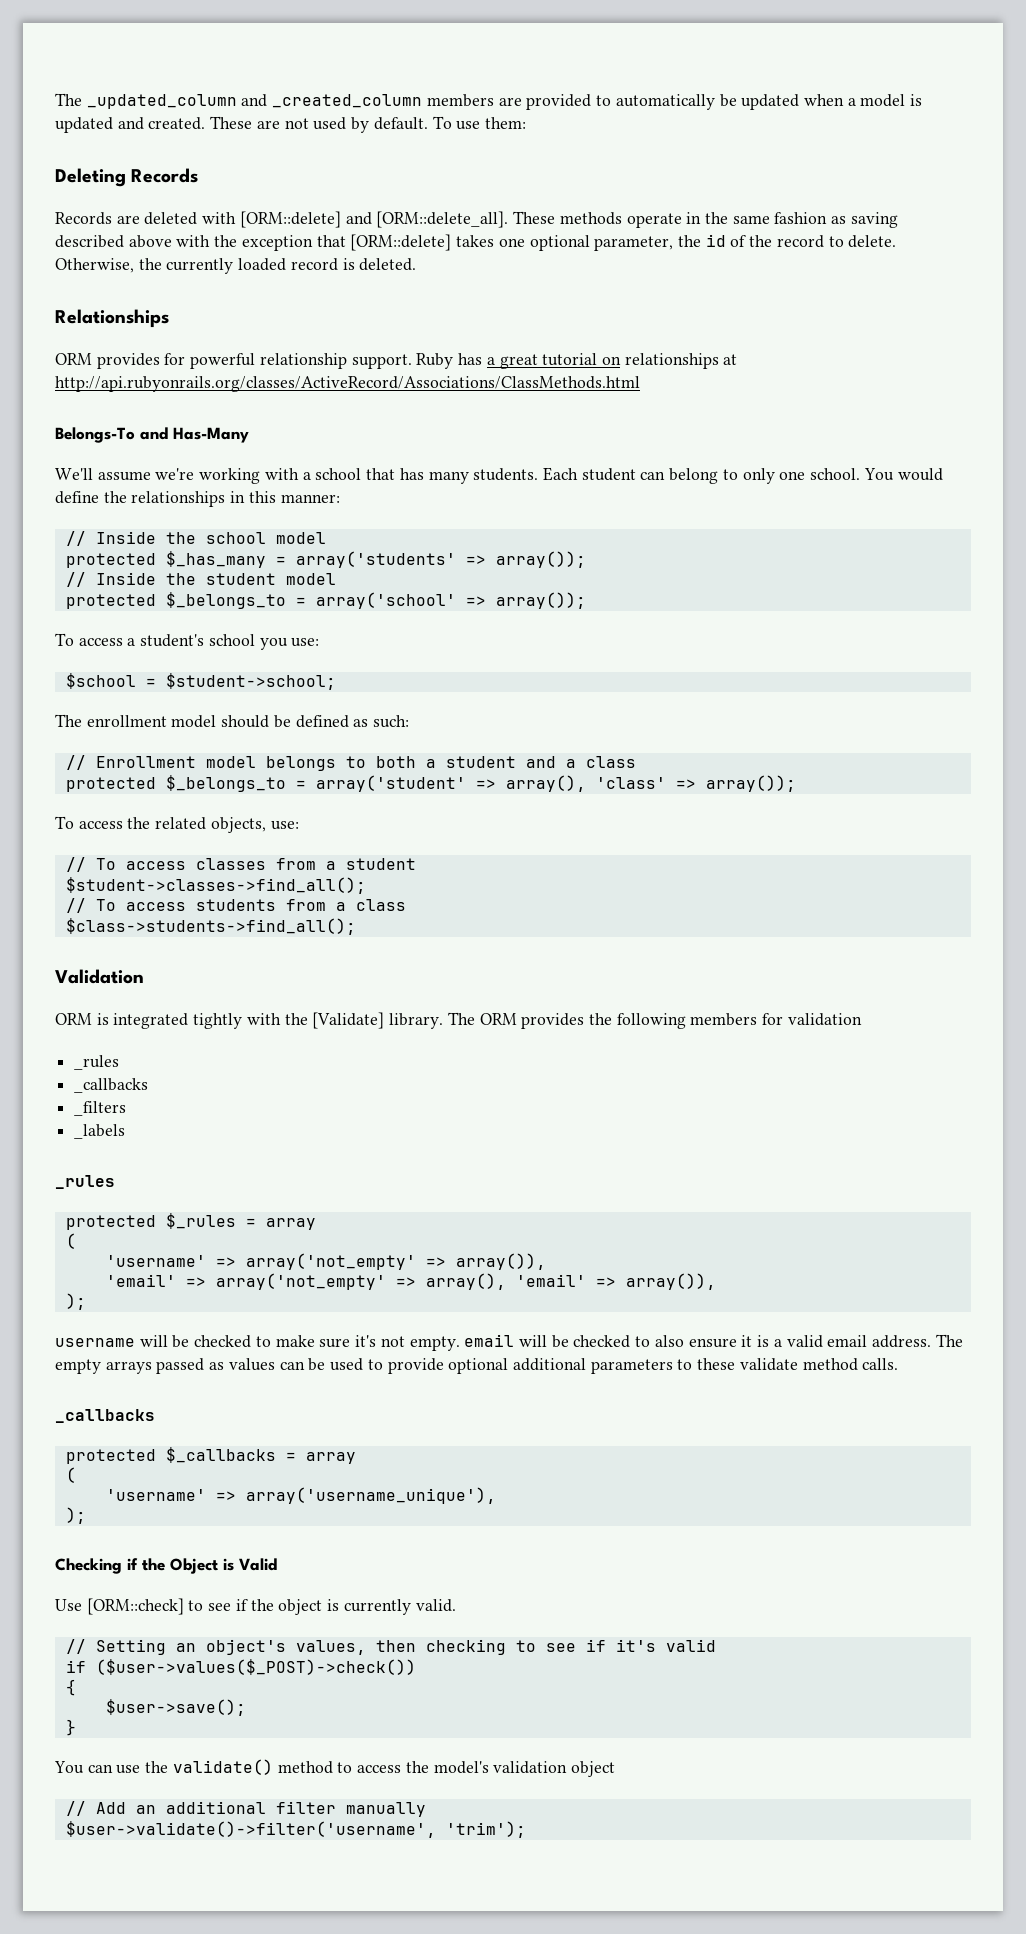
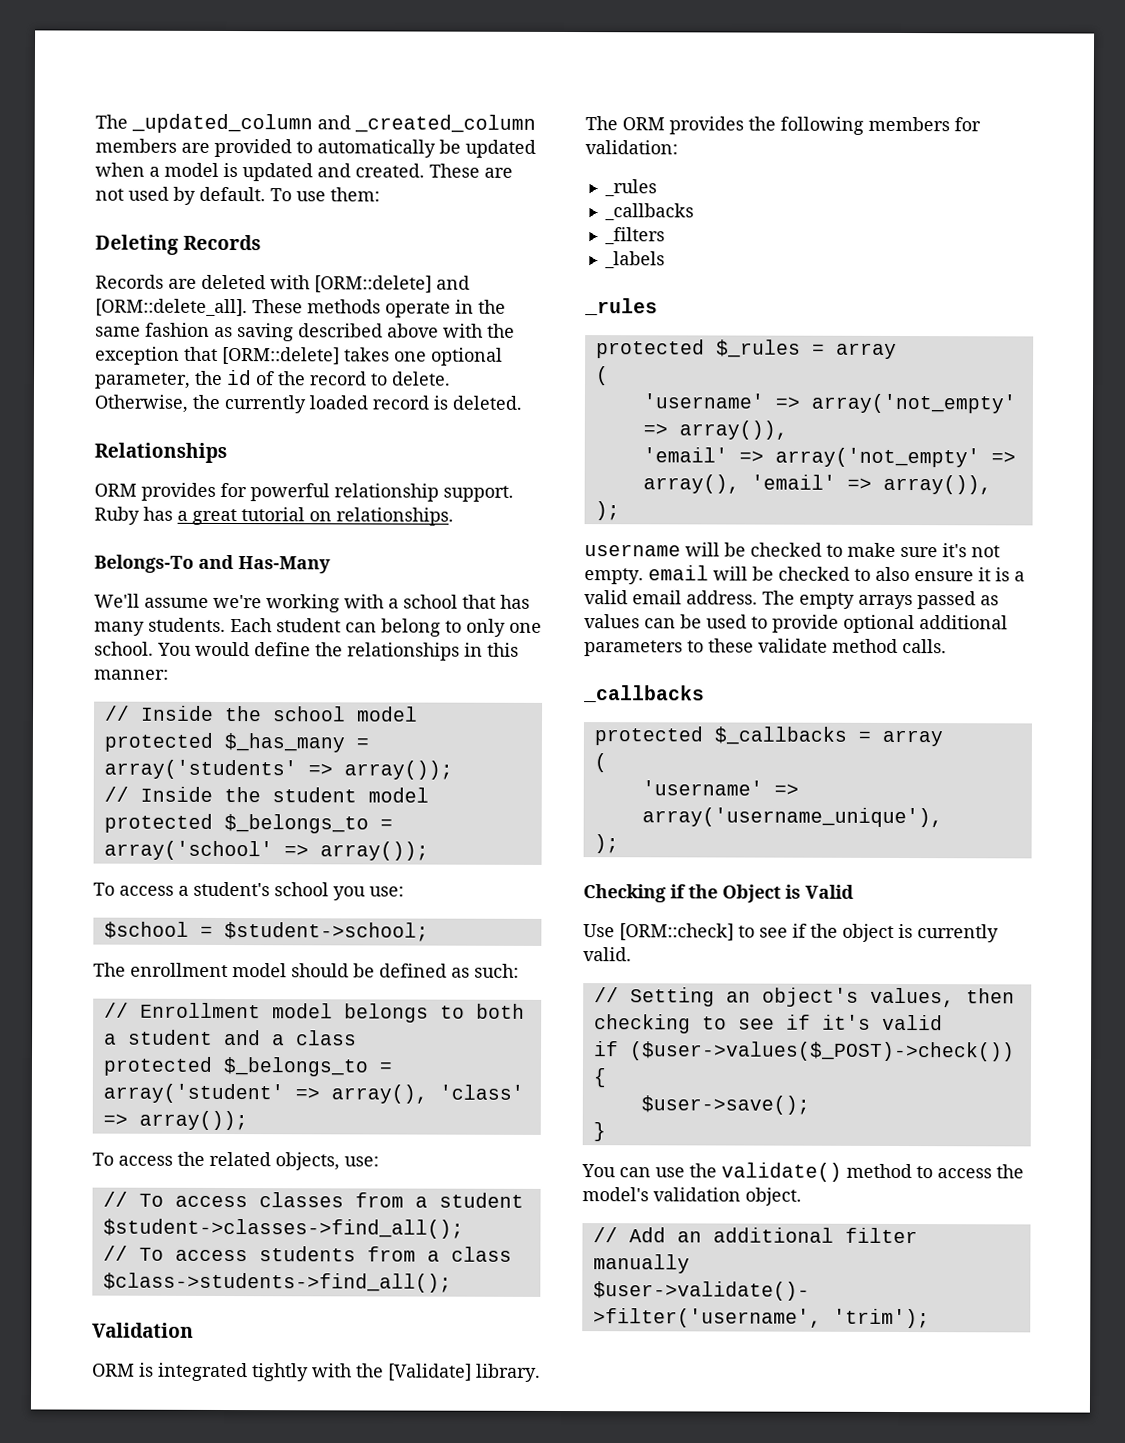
- Ruby has a great tutorial on relationships at http://api.rubyonrails.org/classes/ActiveRecord/Associations/ClassMethods.html
+ Ruby has a great tutorial on relationships.
- The ORM provides the following members for validation
+ The ORM provides the following members for validation:
- You can use the validate() method to access the model's validation object
+ You can use the validate() method to access the model's validation object.

